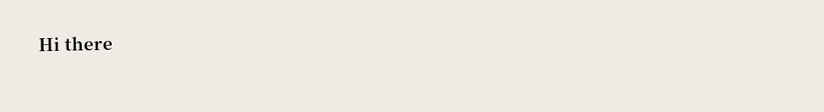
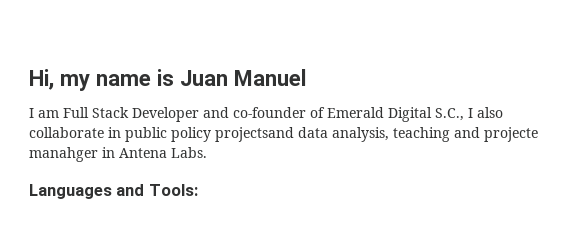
- Hi there
+ Hi, my name is Juan Manuel
+ I am Full Stack Developer and co-founder of Emerald Digital S.C., I also collaborate in public policy projectsand data analysis, teaching and projecte manahger in Antena Labs.
+ Languages and Tools:

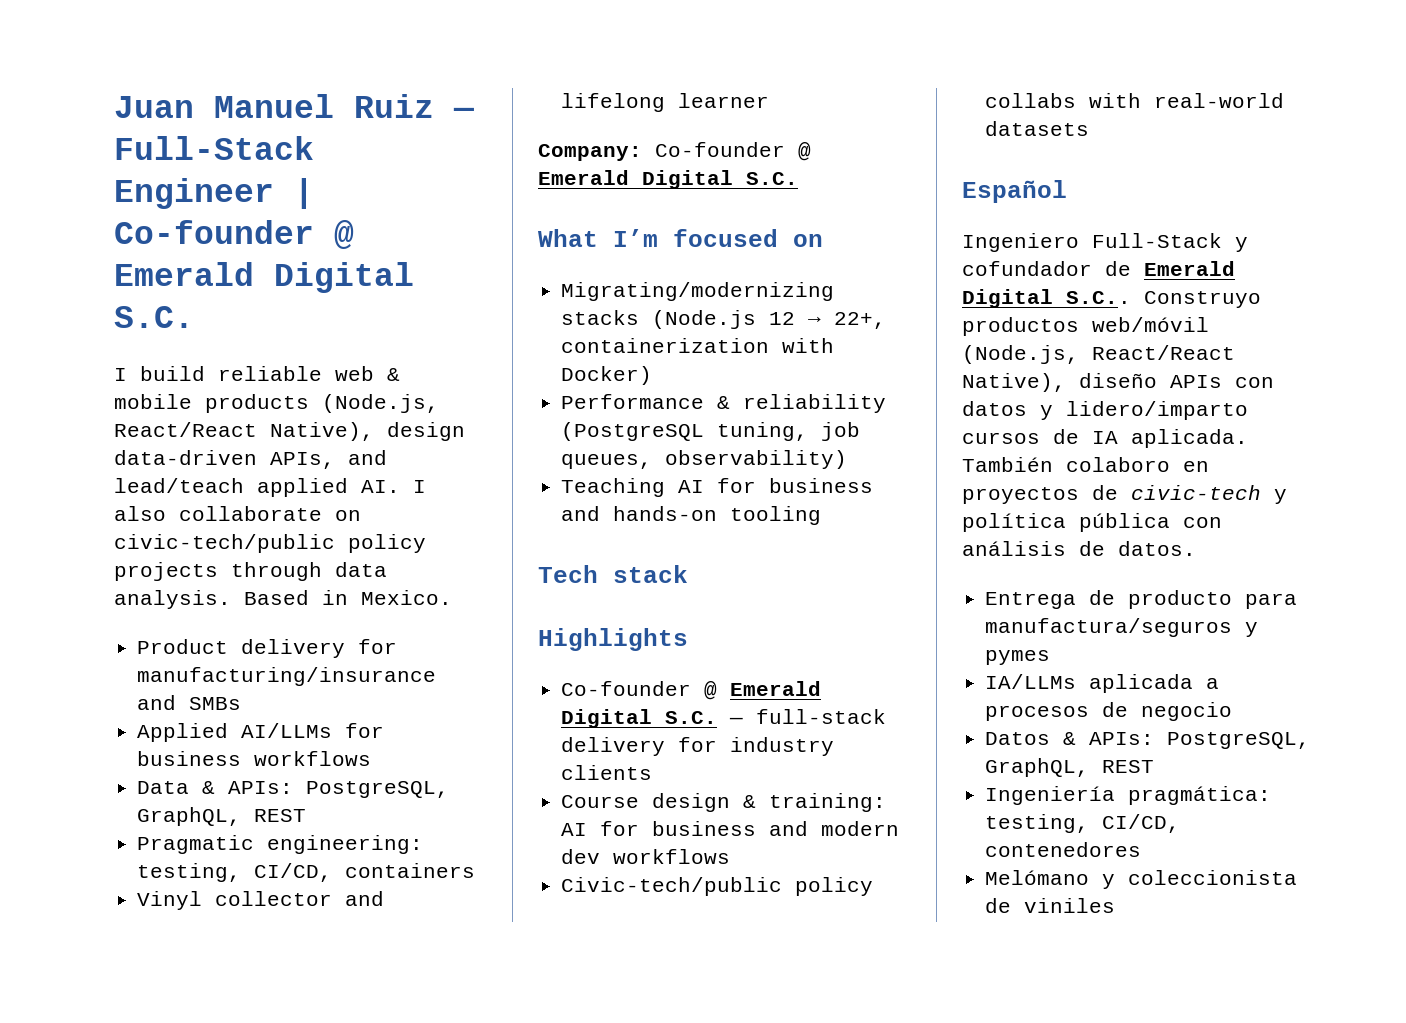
- Hi, my name is Juan Manuel
- I am Full Stack Developer and co-founder of Emerald Digital S.C., I also collaborate in public policy projectsand data analysis, teaching and projecte manahger in Antena Labs.
- Languages and Tools:
+ Juan Manuel Ruiz — Full-Stack Engineer | Co-founder @ Emerald Digital S.C.
+ I build reliable web & mobile products (Node.js, React/React Native), design data-driven APIs, and lead/teach applied AI. I also collaborate on civic-tech/public policy projects through data analysis. Based in Mexico.
+ Product delivery for manufacturing/insurance and SMBs
+ Applied AI/LLMs for business workflows
+ Data & APIs: PostgreSQL, GraphQL, REST
+ Pragmatic engineering: testing, CI/CD, containers
+ Vinyl collector and lifelong learner
+ Company: Co-founder @ Emerald Digital S.C.
+ What I’m focused on
+ Migrating/modernizing stacks (Node.js 12 → 22+, containerization with Docker)
+ Performance & reliability (PostgreSQL tuning, job queues, observability)
+ Teaching AI for business and hands-on tooling
+ Tech stack
+ Highlights
+ Co-founder @ Emerald Digital S.C. — full-stack delivery for industry clients
+ Course design & training: AI for business and modern dev workflows
+ Civic-tech/public policy collabs with real-world datasets
+ Español
+ Ingeniero Full-Stack y cofundador de Emerald Digital S.C.. Construyo productos web/móvil (Node.js, React/React Native), diseño APIs con datos y lidero/imparto cursos de IA aplicada. También colaboro en proyectos de civic-tech y política pública con análisis de datos.
+ Entrega de producto para manufactura/seguros y pymes
+ IA/LLMs aplicada a procesos de negocio
+ Datos & APIs: PostgreSQL, GraphQL, REST
+ Ingeniería pragmática: testing, CI/CD, contenedores
+ Melómano y coleccionista de viniles

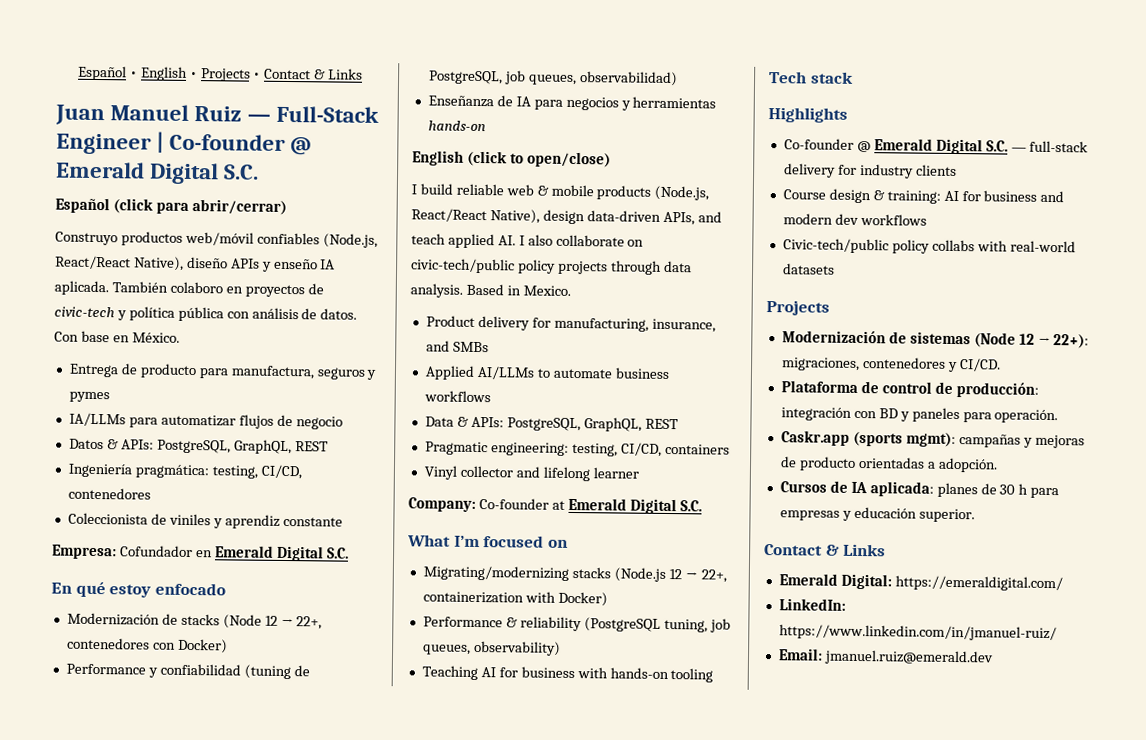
+ Español • English • Projects • Contact & Links
+ Español (click para abrir/cerrar)
+ Construyo productos web/móvil confiables (Node.js, React/React Native), diseño APIs y enseño IA aplicada. También colaboro en proyectos de civic-tech y política pública con análisis de datos. Con base en México.
+ Entrega de producto para manufactura, seguros y pymes
+ IA/LLMs para automatizar flujos de negocio
+ Datos & APIs: PostgreSQL, GraphQL, REST
+ Ingeniería pragmática: testing, CI/CD, contenedores
+ Coleccionista de viniles y aprendiz constante
+ Empresa: Cofundador en Emerald Digital S.C.
+ En qué estoy enfocado
+ Modernización de stacks (Node 12 → 22+, contenedores con Docker)
+ Performance y confiabilidad (tuning de PostgreSQL, job queues, observabilidad)
+ Enseñanza de IA para negocios y herramientas hands-on
+ English (click to open/close)
- I build reliable web & mobile products (Node.js, React/React Native), design data-driven APIs, and lead/teach applied AI. I also collaborate on civic-tech/public policy projects through data analysis.
+ I build reliable web & mobile products (Node.js, React/React Native), design data-driven APIs, and teach applied AI. I also collaborate on civic-tech/public policy projects through data analysis.
- Product delivery for manufacturing/insurance and SMBs
+ Product delivery for manufacturing, insurance, and SMBs
- Applied AI/LLMs for business workflows
+ Applied AI/LLMs to automate business workflows
- Company: Co-founder @ Emerald Digital S.C.
+ Company: Co-founder at Emerald Digital S.C.
- Teaching AI for business and hands-on tooling
+ Teaching AI for business with hands-on tooling
  Civic-tech/public policy collabs with real-world datasets
- Español
- Ingeniero Full-Stack y cofundador de Emerald Digital S.C.. Construyo productos web/móvil (Node.js, React/React Native), diseño APIs con datos y lidero/imparto cursos de IA aplicada. También colaboro en proyectos de civic-tech y política pública con análisis de datos.
- Entrega de producto para manufactura/seguros y pymes
- IA/LLMs aplicada a procesos de negocio
- Datos & APIs: PostgreSQL, GraphQL, REST
- Ingeniería pragmática: testing, CI/CD, contenedores
- Melómano y coleccionista de viniles
+ Projects
+ Modernización de sistemas (Node 12 → 22+): migraciones, contenedores y CI/CD.
+ Plataforma de control de producción: integración con BD y paneles para operación.
+ Caskr.app (sports mgmt): campañas y mejoras de producto orientadas a adopción.
+ Cursos de IA aplicada: planes de 30 h para empresas y educación superior.
+ Contact & Links
+ Emerald Digital: https://emeraldigital.com/
+ LinkedIn: https://www.linkedin.com/in/jmanuel-ruiz/
+ Email: jmanuel.ruiz@emerald.dev

